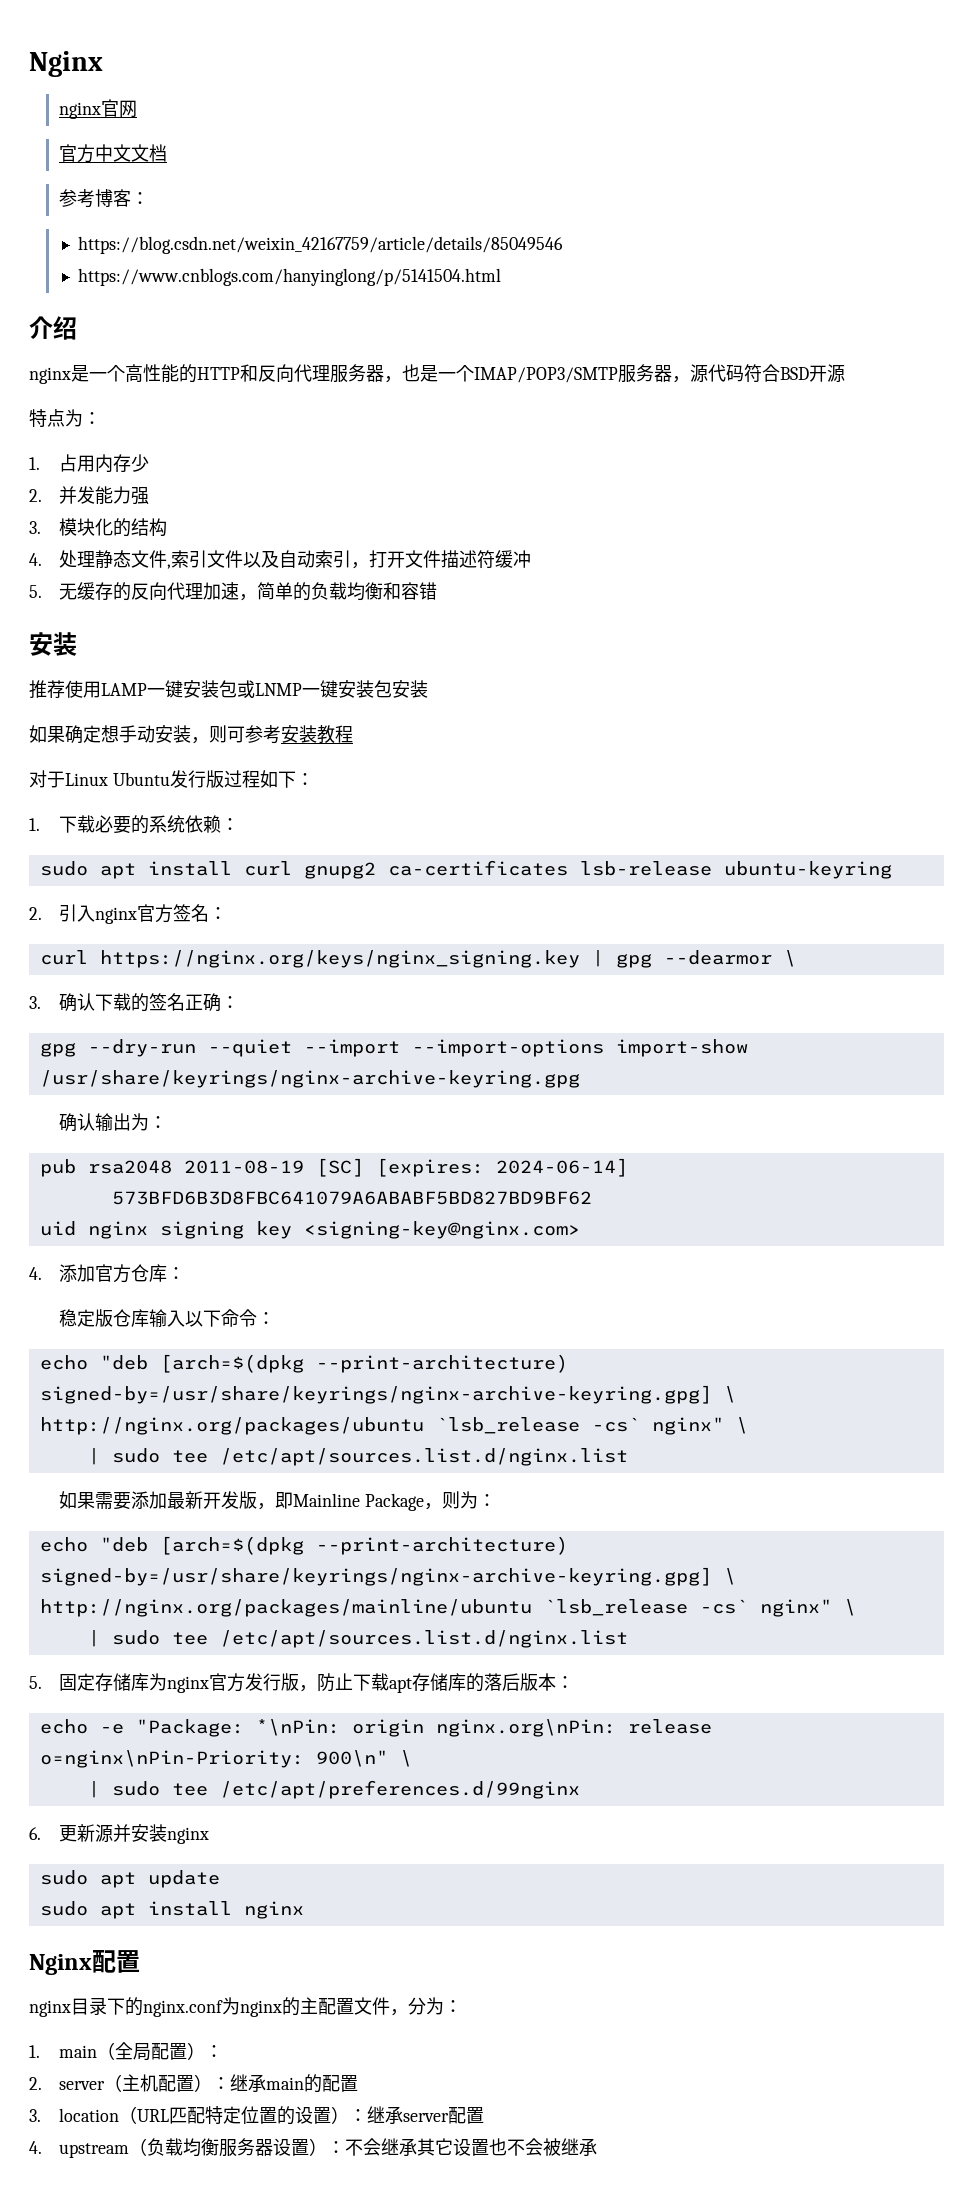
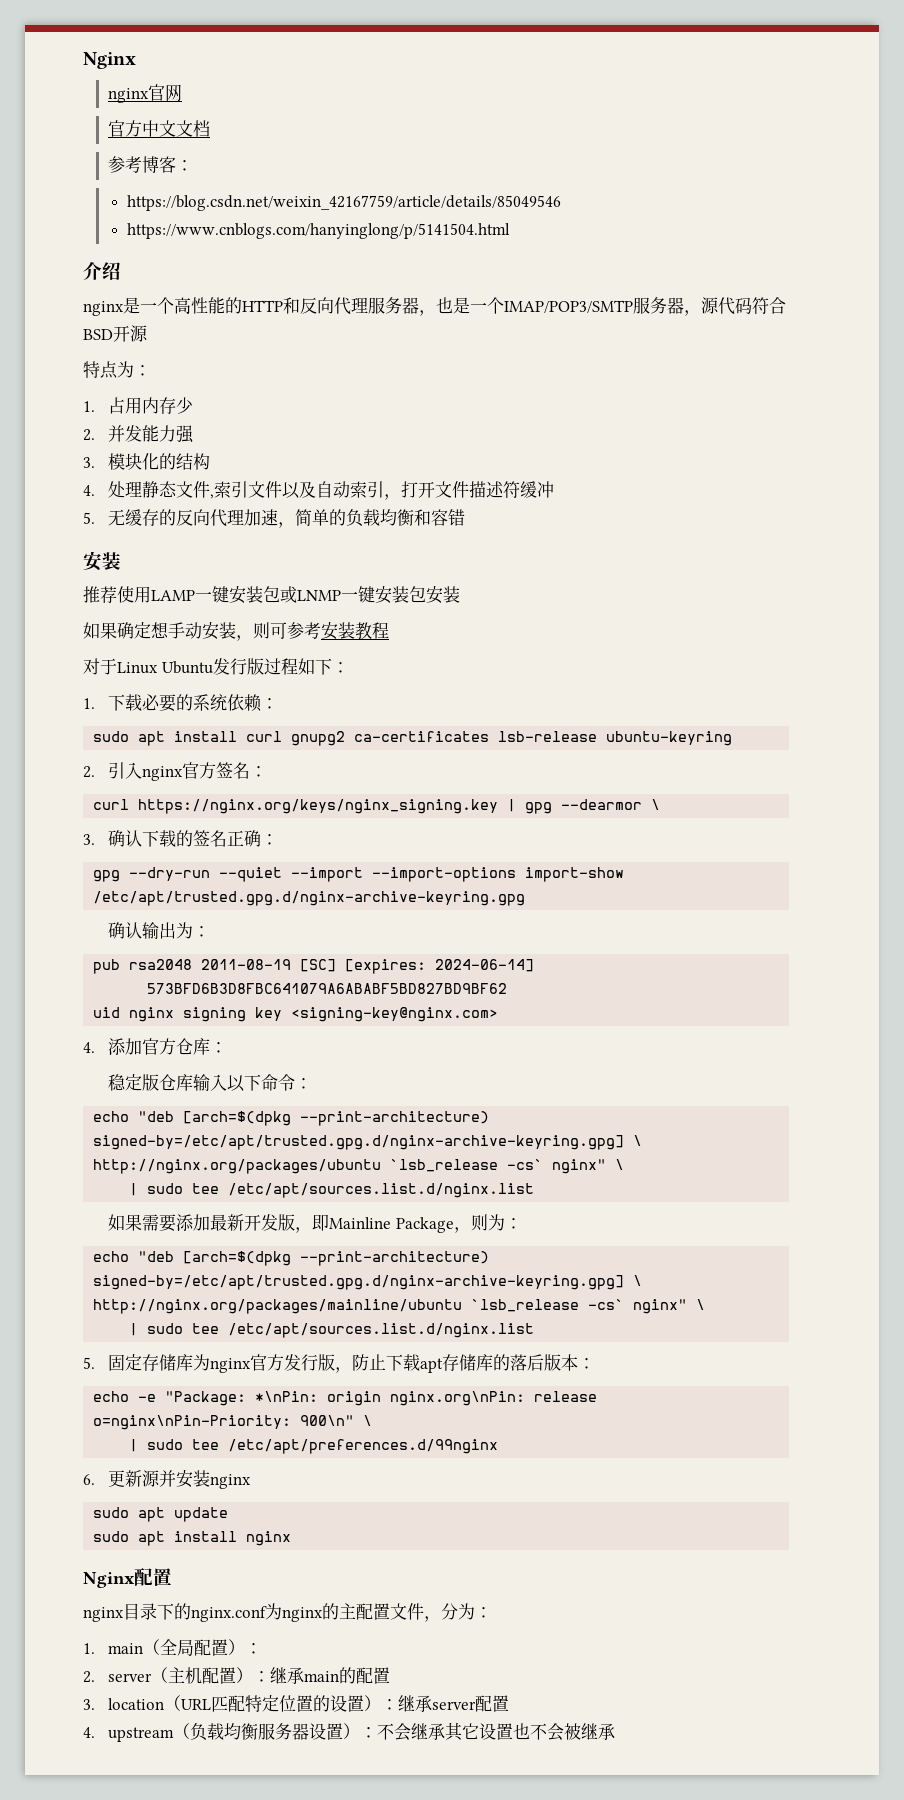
- gpg --dry-run --quiet --import --import-options import-show /usr/share/keyrings/nginx-archive-keyring.gpg
+ gpg --dry-run --quiet --import --import-options import-show /etc/apt/trusted.gpg.d/nginx-archive-keyring.gpg
  稳定版仓库输入以下命令：
- echo "deb [arch=$(dpkg --print-architecture) signed-by=/usr/share/keyrings/nginx-archive-keyring.gpg] \
+ echo "deb [arch=$(dpkg --print-architecture) signed-by=/etc/apt/trusted.gpg.d/nginx-archive-keyring.gpg] \
  如果需要添加最新开发版，即Mainline Package，则为：
- echo "deb [arch=$(dpkg --print-architecture) signed-by=/usr/share/keyrings/nginx-archive-keyring.gpg] \
+ echo "deb [arch=$(dpkg --print-architecture) signed-by=/etc/apt/trusted.gpg.d/nginx-archive-keyring.gpg] \

